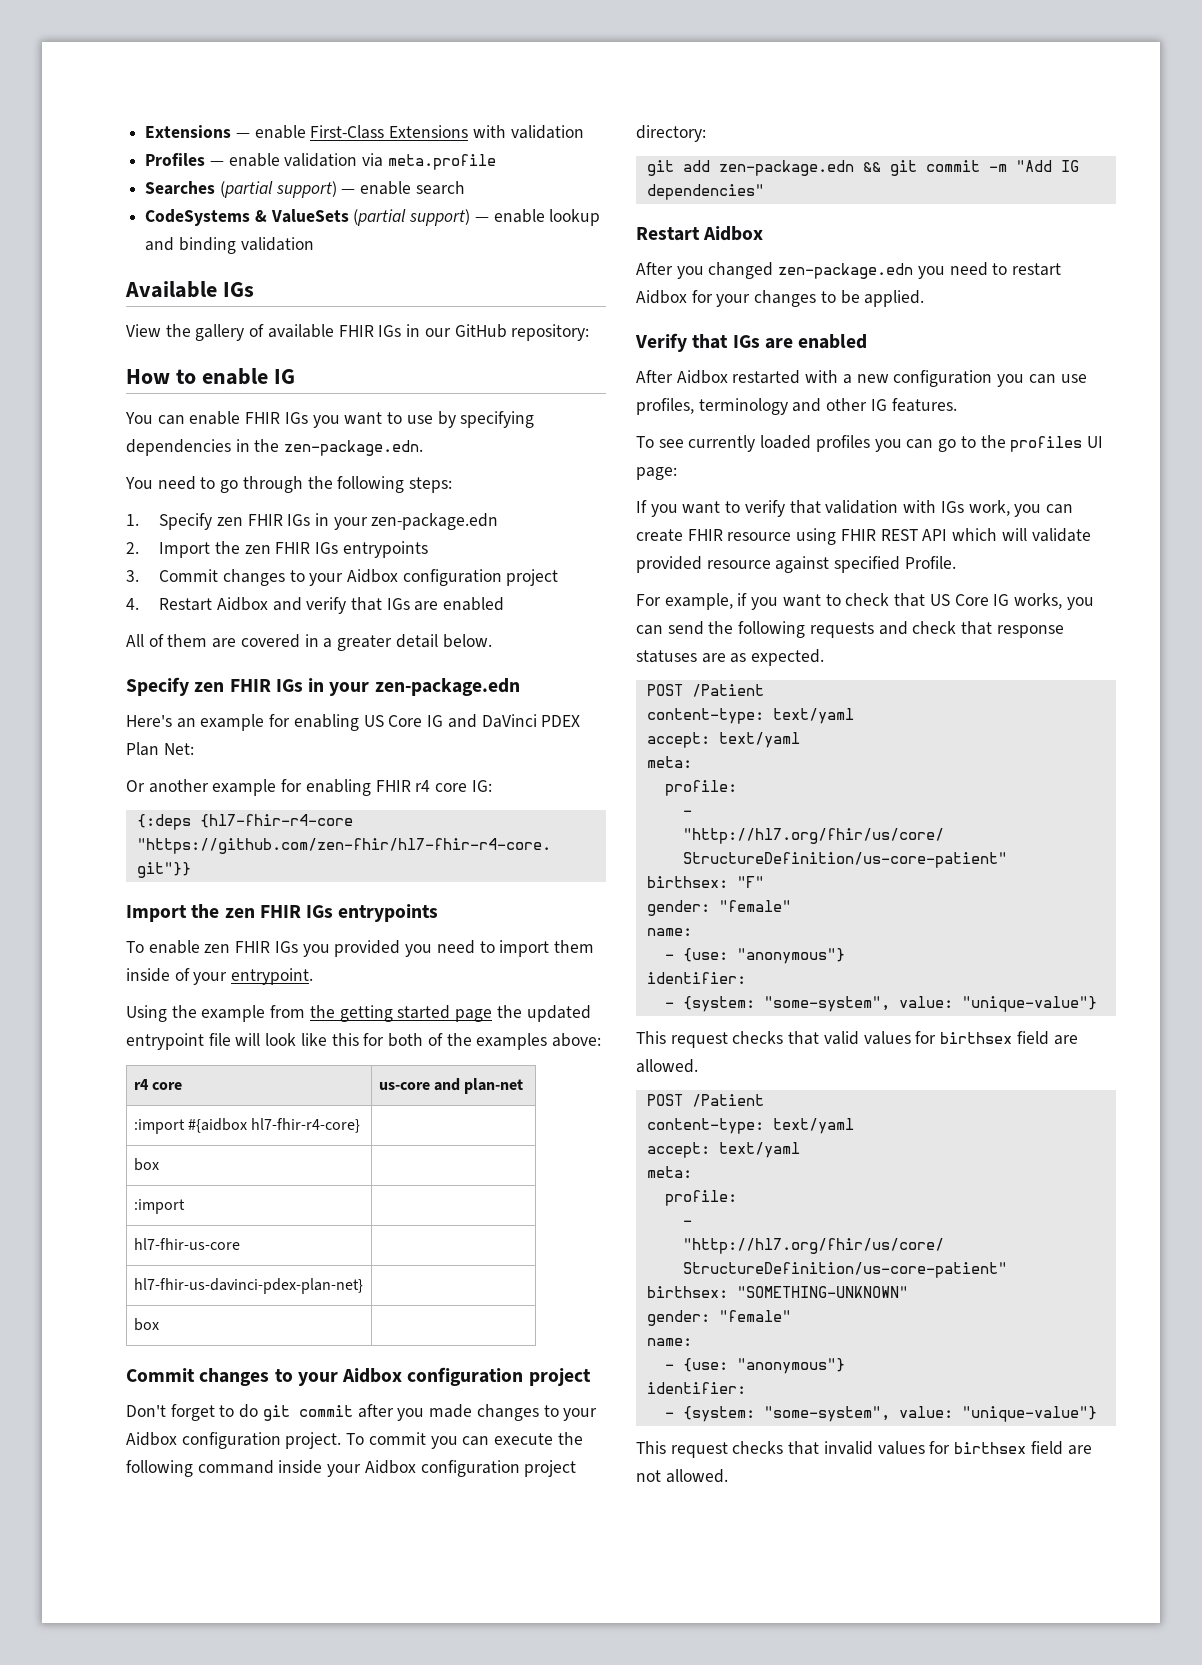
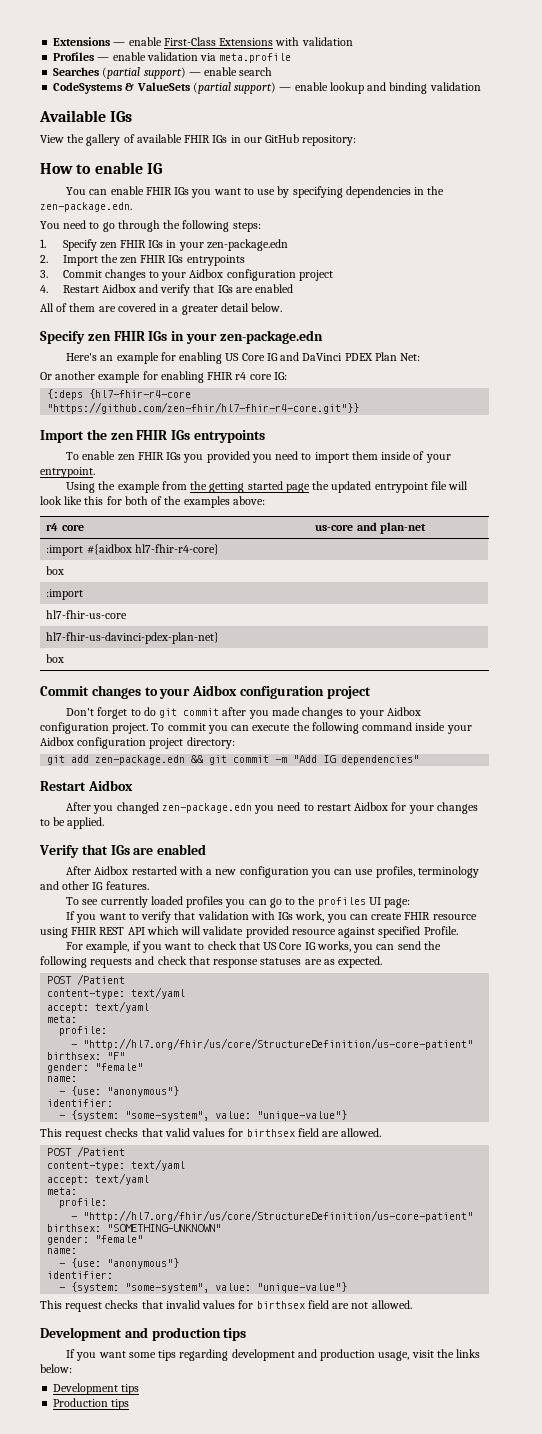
+ Development and production tips
+ If you want some tips regarding development and production usage, visit the links below:
+ Development tips
+ Production tips

